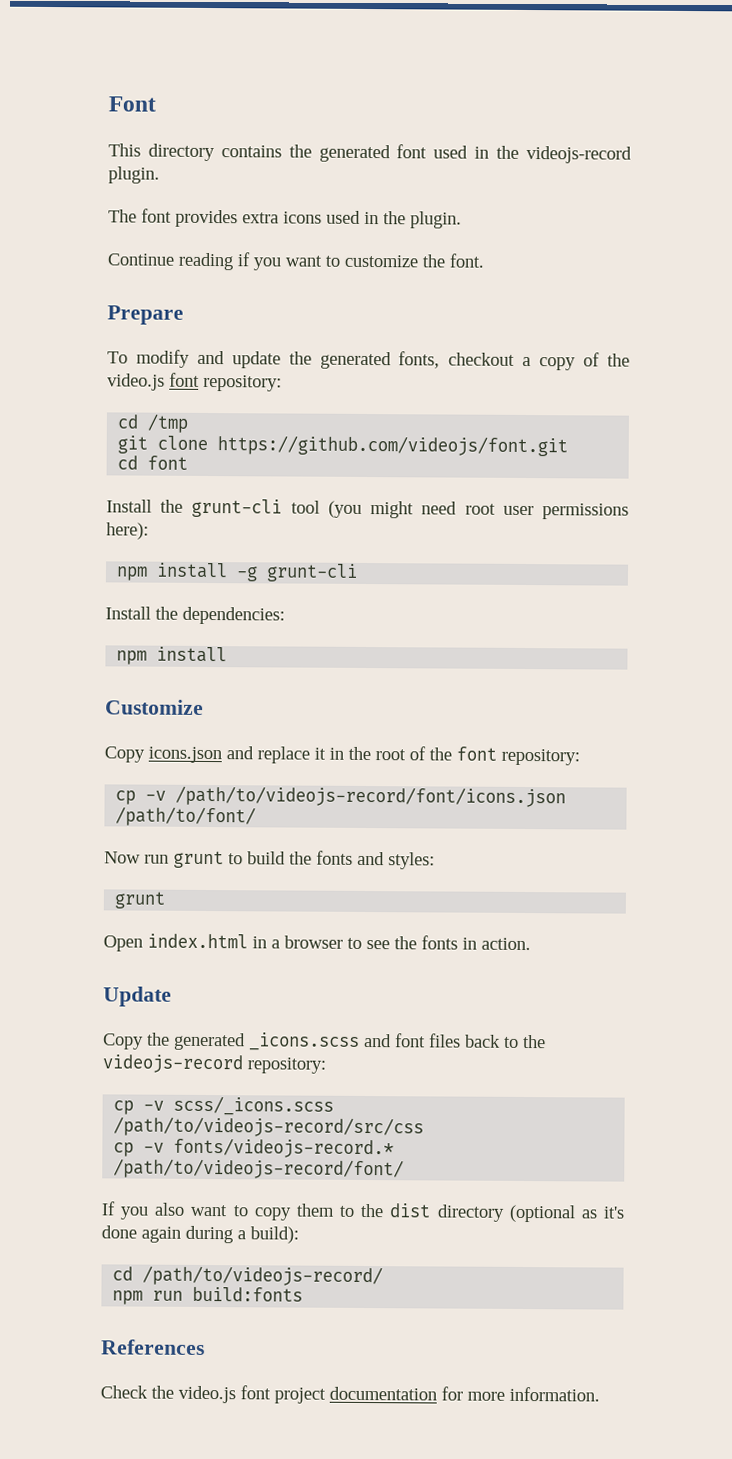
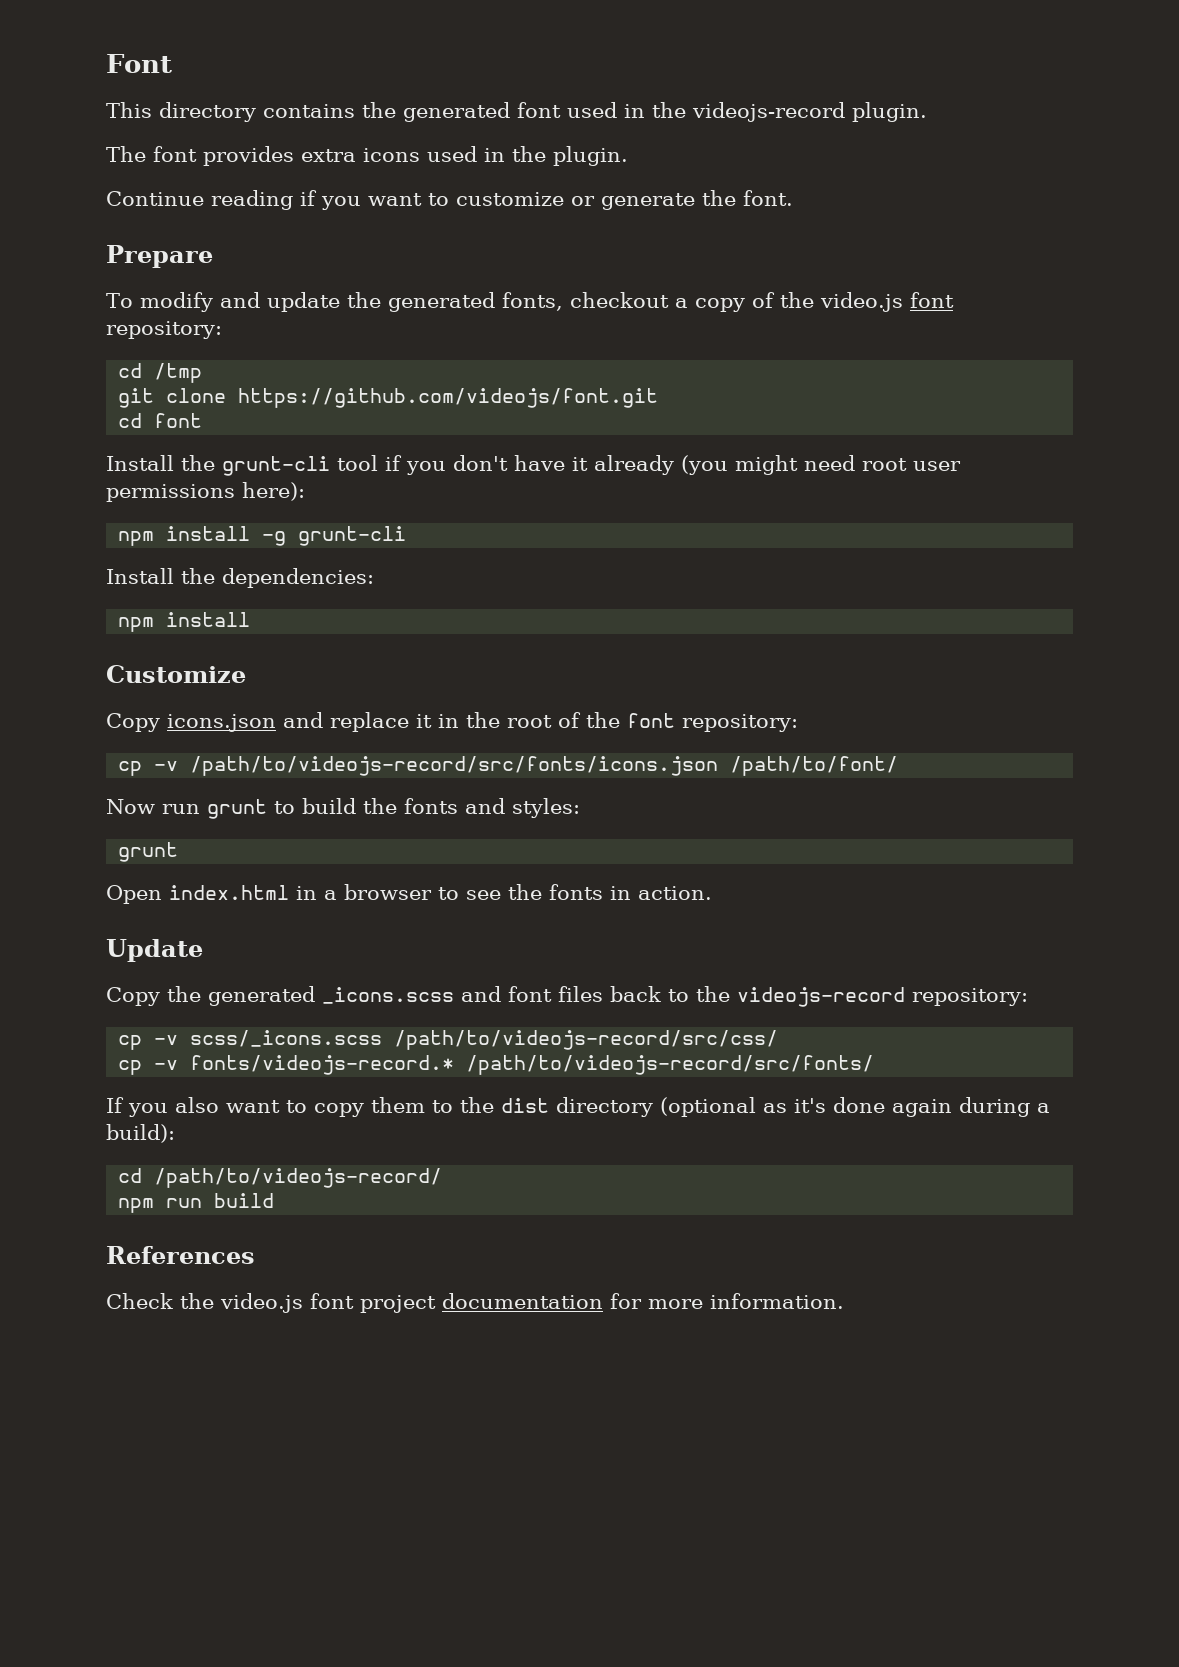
- Continue reading if you want to customize the font.
+ Continue reading if you want to customize or generate the font.
- Install the grunt-cli tool (you might need root user permissions here):
+ Install the grunt-cli tool if you don't have it already (you might need root user permissions here):
- cp -v /path/to/videojs-record/font/icons.json /path/to/font/
+ cp -v /path/to/videojs-record/src/fonts/icons.json /path/to/font/
- cp -v scss/_icons.scss /path/to/videojs-record/src/css
+ cp -v scss/_icons.scss /path/to/videojs-record/src/css/
- cp -v fonts/videojs-record.* /path/to/videojs-record/font/
+ cp -v fonts/videojs-record.* /path/to/videojs-record/src/fonts/
- npm run build:fonts
+ npm run build

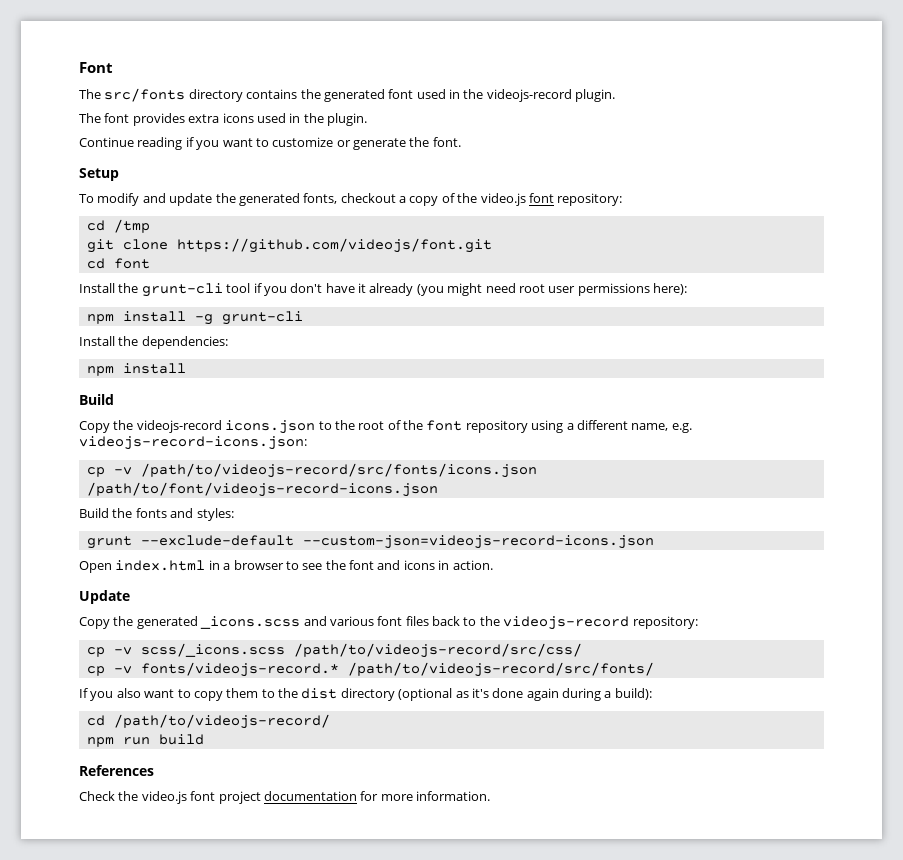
- This directory contains the generated font used in the videojs-record plugin.
+ The src/fonts directory contains the generated font used in the videojs-record plugin.
- Prepare
+ Setup
  Install the dependencies:
  npm install
- Customize
- Copy icons.json and replace it in the root of the font repository:
- cp -v /path/to/videojs-record/src/fonts/icons.json /path/to/font/
- Now run grunt to build the fonts and styles:
- grunt
+ Build
+ Copy the videojs-record icons.json to the root of the font repository using a different name, e.g. videojs-record-icons.json:
+ cp -v /path/to/videojs-record/src/fonts/icons.json /path/to/font/videojs-record-icons.json
+ Build the fonts and styles:
+ grunt --exclude-default --custom-json=videojs-record-icons.json
- Open index.html in a browser to see the fonts in action.
+ Open index.html in a browser to see the font and icons in action.
- Copy the generated _icons.scss and font files back to the videojs-record repository:
+ Copy the generated _icons.scss and various font files back to the videojs-record repository:

